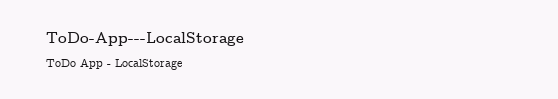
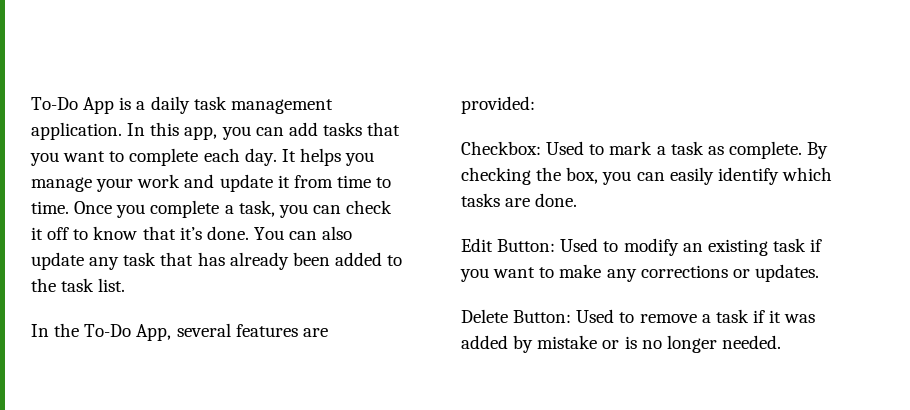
- ToDo-App---LocalStorage
- ToDo App - LocalStorage
+ To-Do App is a daily task management application. In this app, you can add tasks that you want to complete each day. It helps you manage your work and update it from time to time. Once you complete a task, you can check it off to know that it’s done. You can also update any task that has already been added to the task list.
+ In the To-Do App, several features are provided:
+ Checkbox: Used to mark a task as complete. By checking the box, you can easily identify which tasks are done.
+ Edit Button: Used to modify an existing task if you want to make any corrections or updates.
+ Delete Button: Used to remove a task if it was added by mistake or is no longer needed.

